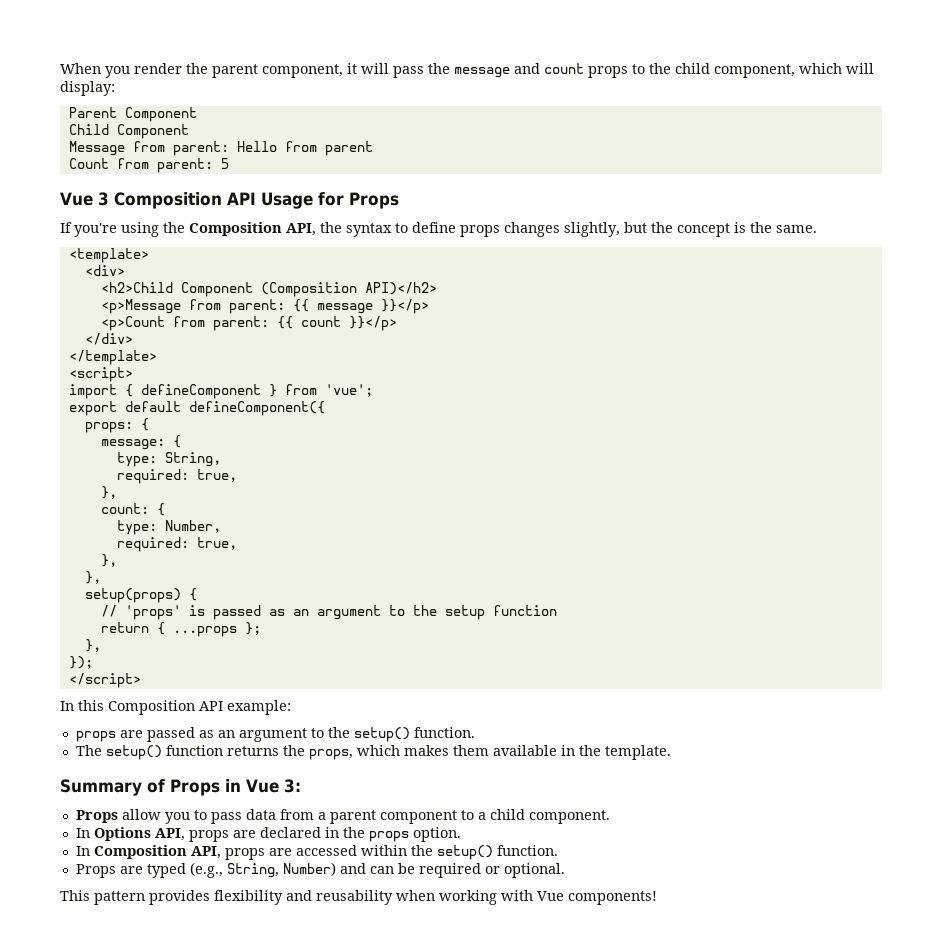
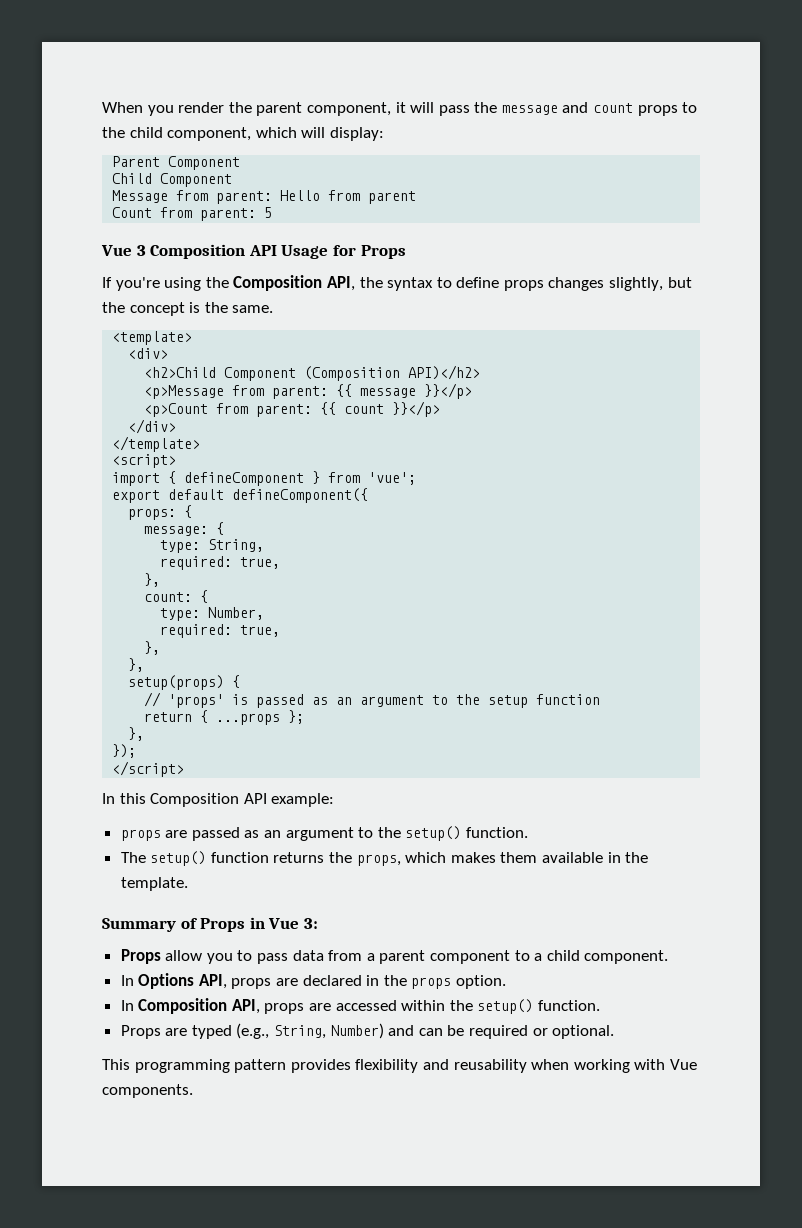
- This pattern provides flexibility and reusability when working with Vue components!
+ This programming pattern provides flexibility and reusability when working with Vue components.

